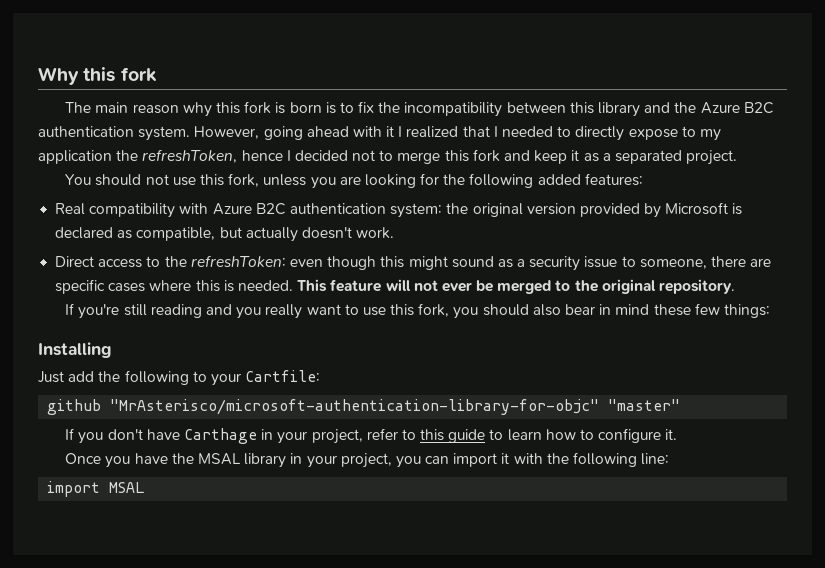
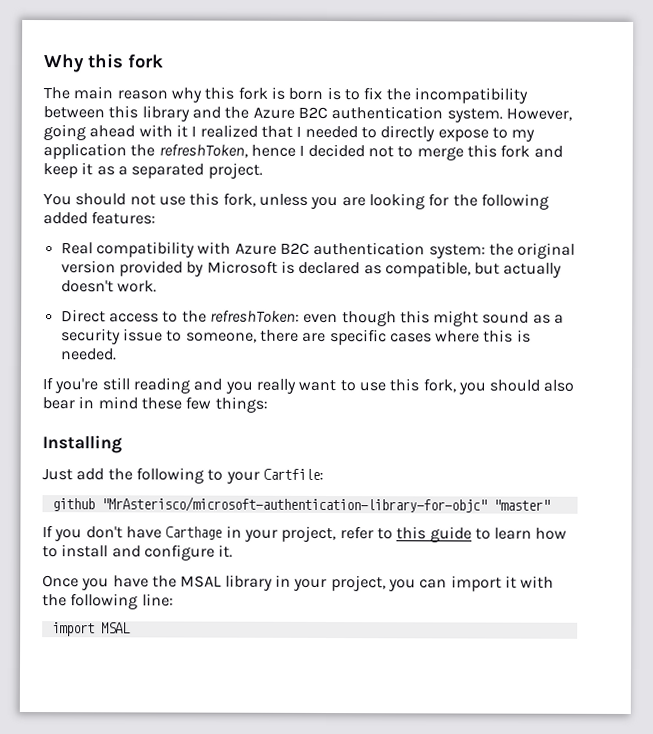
- This feature will not ever be merged to the original repository.
- If you don't have Carthage in your project, refer to this guide to learn how to configure it.
+ If you don't have Carthage in your project, refer to this guide to learn how to install and configure it.

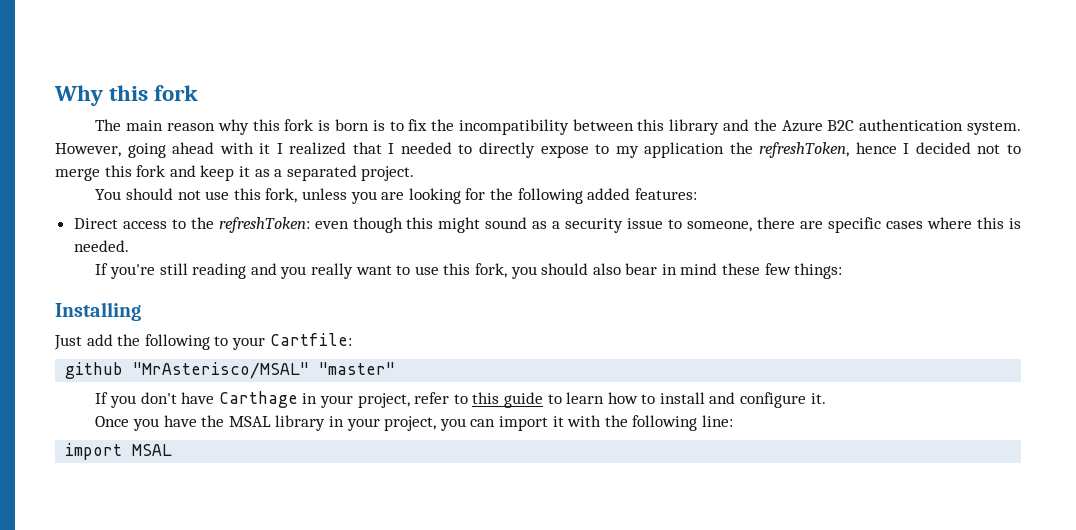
- Real compatibility with Azure B2C authentication system: the original version provided by Microsoft is declared as compatible, but actually doesn't work.
- github "MrAsterisco/microsoft-authentication-library-for-objc" "master"
+ github "MrAsterisco/MSAL" "master"

